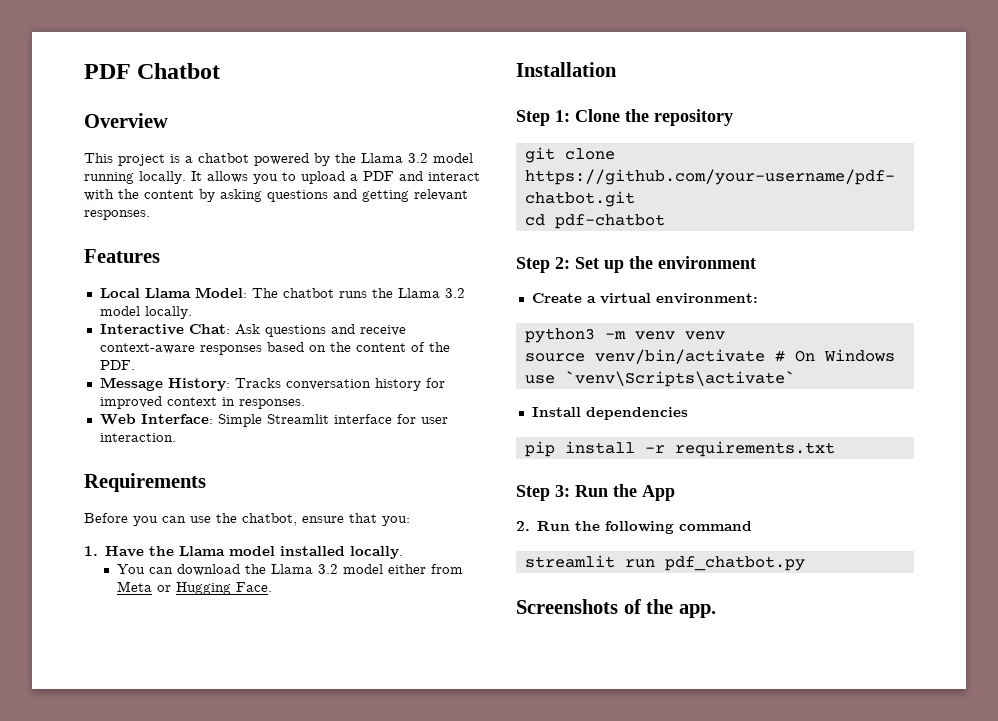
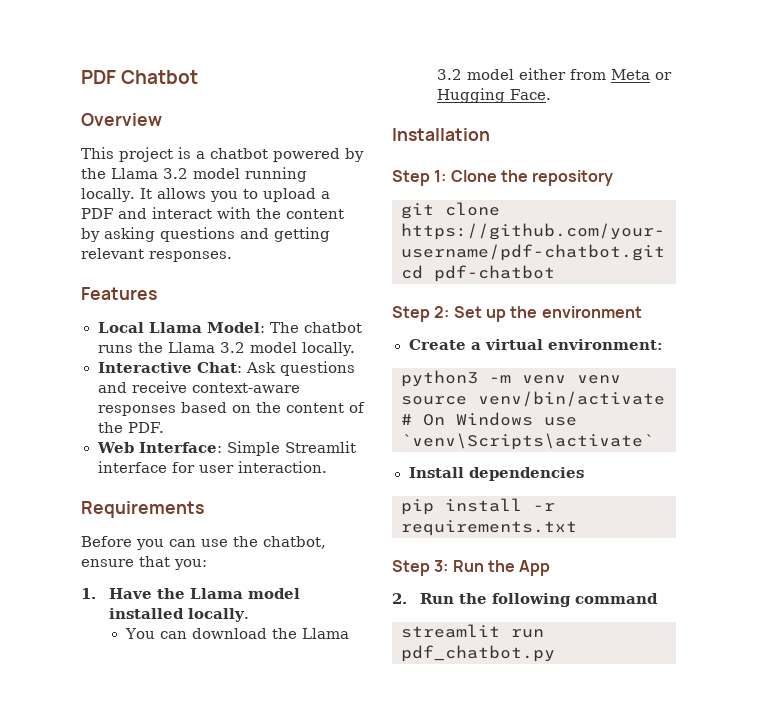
- Message History: Tracks conversation history for improved context in responses.
- Screenshots of the app.

